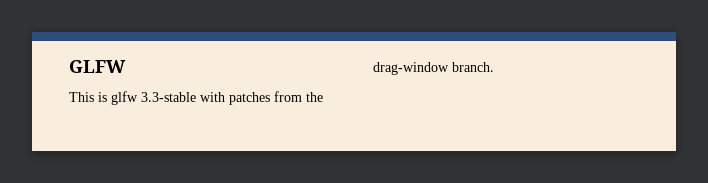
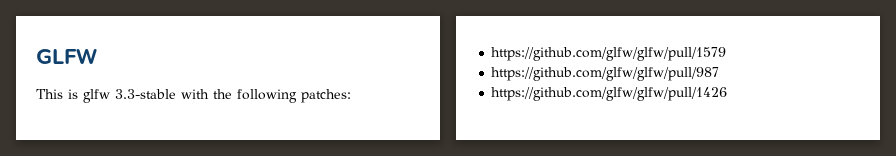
- This is glfw 3.3-stable with patches from the drag-window branch.
+ This is glfw 3.3-stable with the following patches:
+ https://github.com/glfw/glfw/pull/1579
+ https://github.com/glfw/glfw/pull/987
+ https://github.com/glfw/glfw/pull/1426

